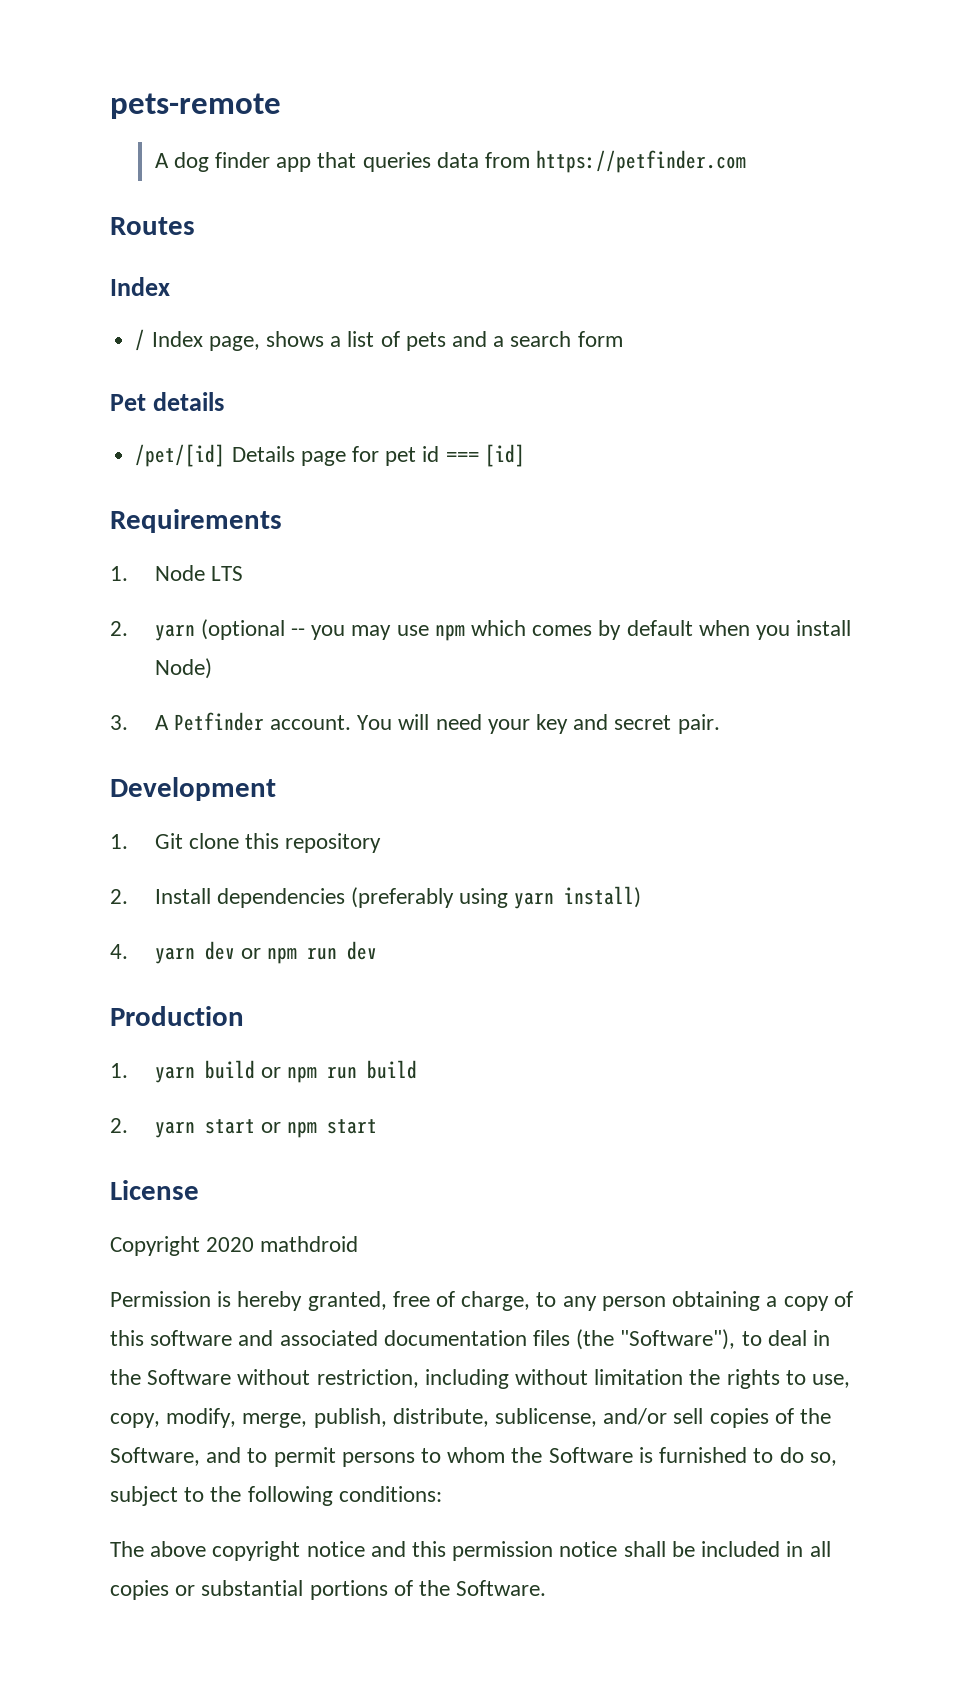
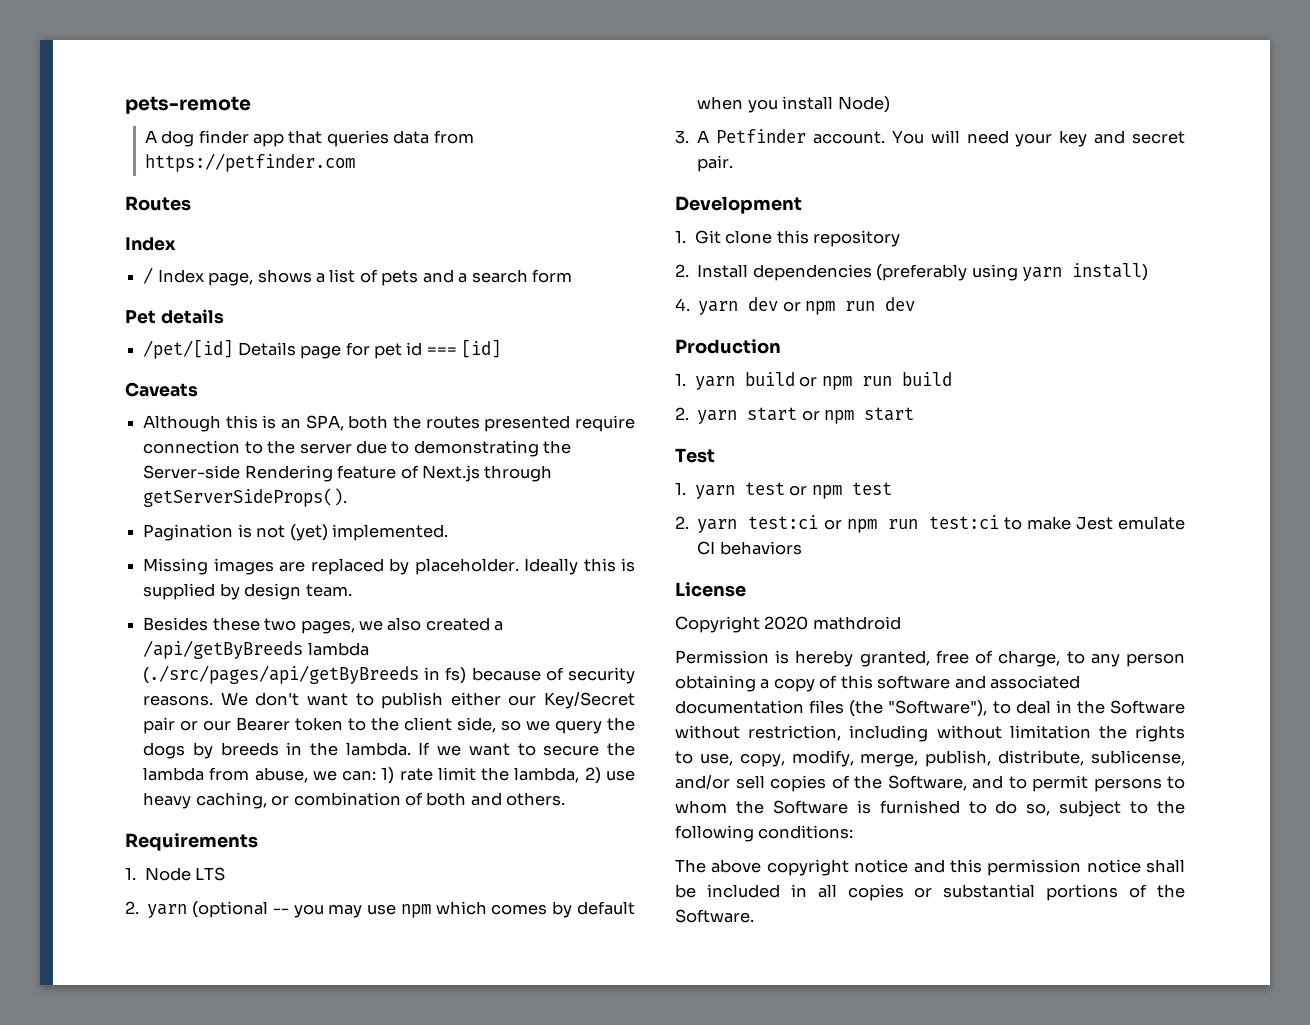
+ Caveats
+ Although this is an SPA, both the routes presented require connection to the server due to demonstrating the Server-side Rendering feature of Next.js through getServerSideProps().
+ Pagination is not (yet) implemented.
+ Missing images are replaced by placeholder. Ideally this is supplied by design team.
+ Besides these two pages, we also created a /api/getByBreeds lambda (./src/pages/api/getByBreeds in fs) because of security reasons. We don't want to publish either our Key/Secret pair or our Bearer token to the client side, so we query the dogs by breeds in the lambda. If we want to secure the lambda from abuse, we can: 1) rate limit the lambda, 2) use heavy caching, or combination of both and others.
+ Test
+ 1. yarn test or npm test
+ 2. yarn test:ci or npm run test:ci to make Jest emulate CI behaviors

